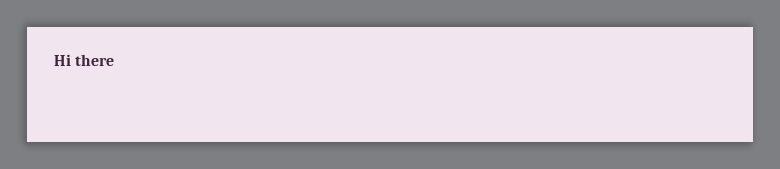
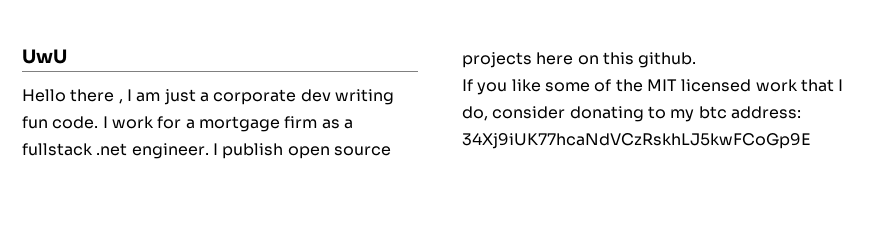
- Hi there
+ UwU
+ Hello there , I am just a corporate dev writing fun code. I work for a mortgage firm as a fullstack .net engineer. I publish open source projects here on this github.
+ If you like some of the MIT licensed work that I do, consider donating to my btc address: 34Xj9iUK77hcaNdVCzRskhLJ5kwFCoGp9E

